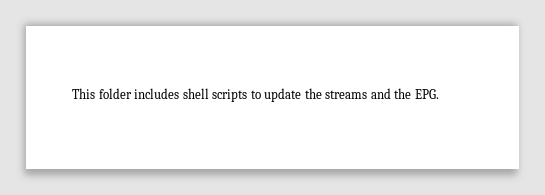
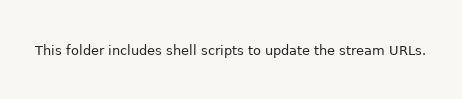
- This folder includes shell scripts to update the streams and the EPG.
+ This folder includes shell scripts to update the stream URLs.

